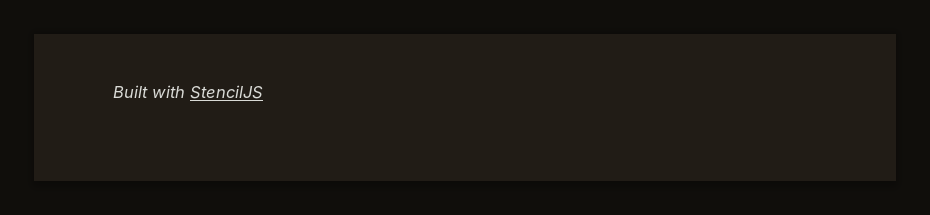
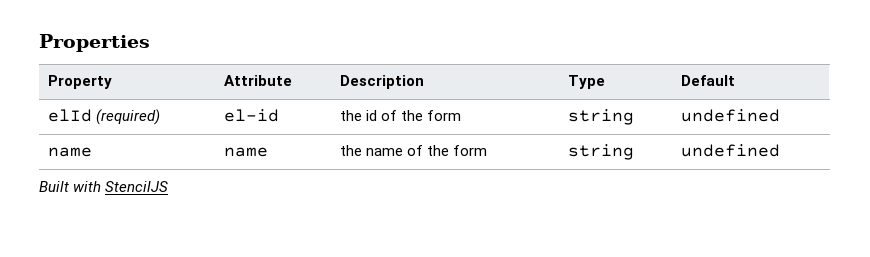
+ Properties
+ Property | Attribute | Description | Type | Default
+ elId (required) | el-id | the id of the form | string | undefined
+ name | name | the name of the form | string | undefined

